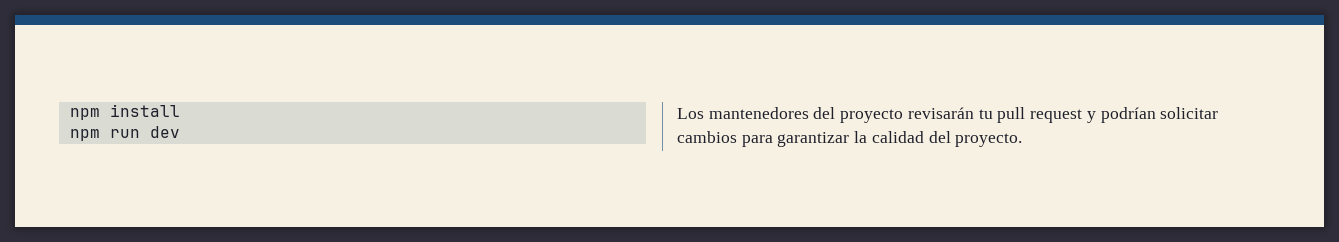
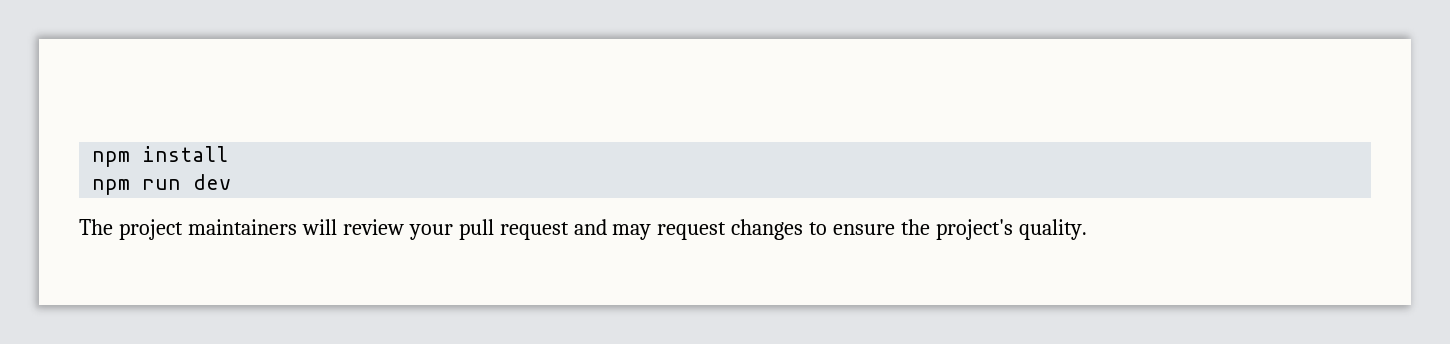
- Los mantenedores del proyecto revisarán tu pull request y podrían solicitar cambios para garantizar la calidad del proyecto.
+ The project maintainers will review your pull request and may request changes to ensure the project's quality.

